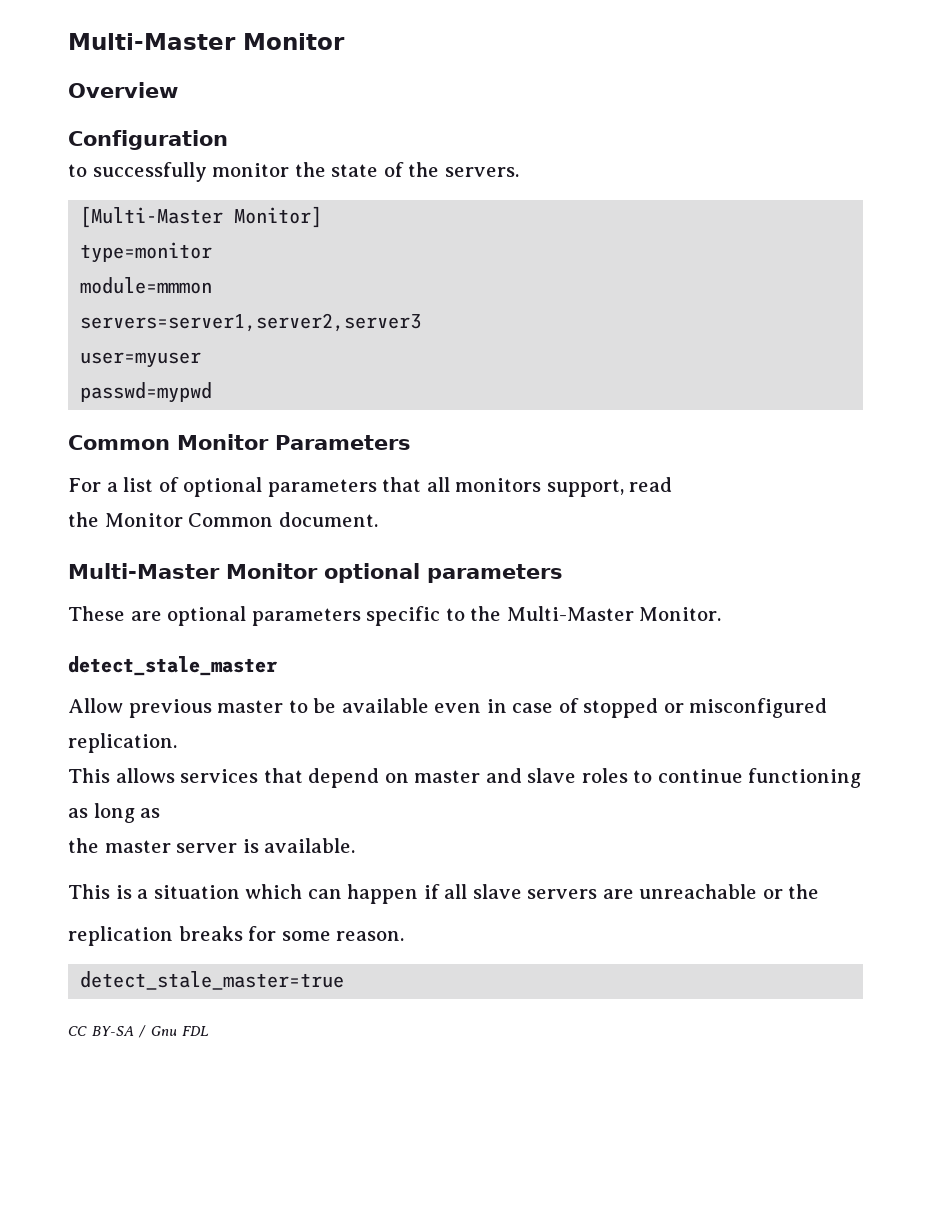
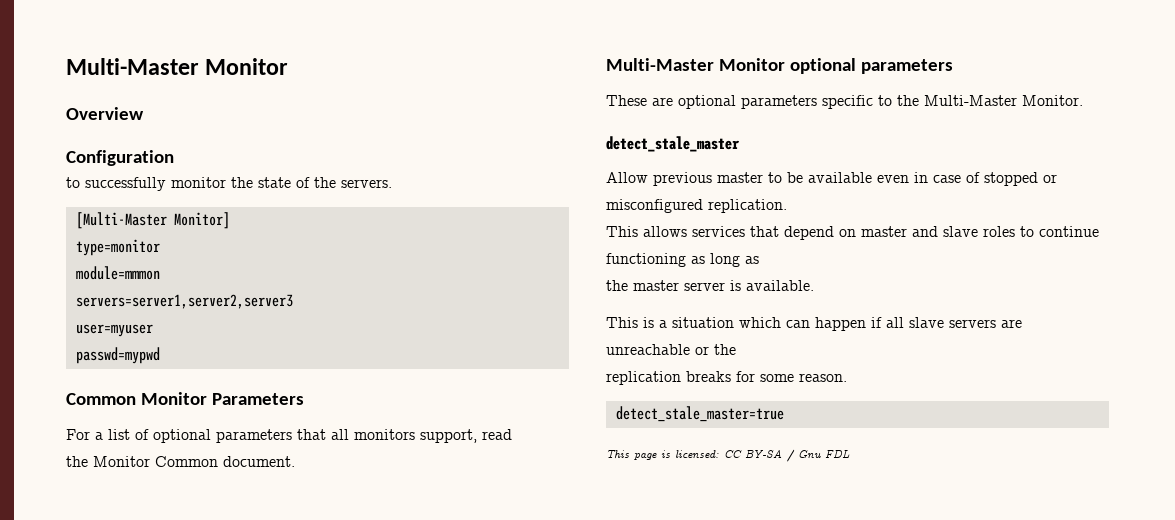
- CC BY-SA / Gnu FDL
+ This page is licensed: CC BY-SA / Gnu FDL

